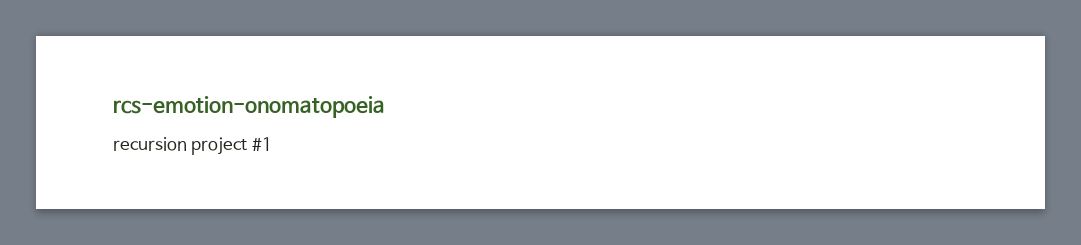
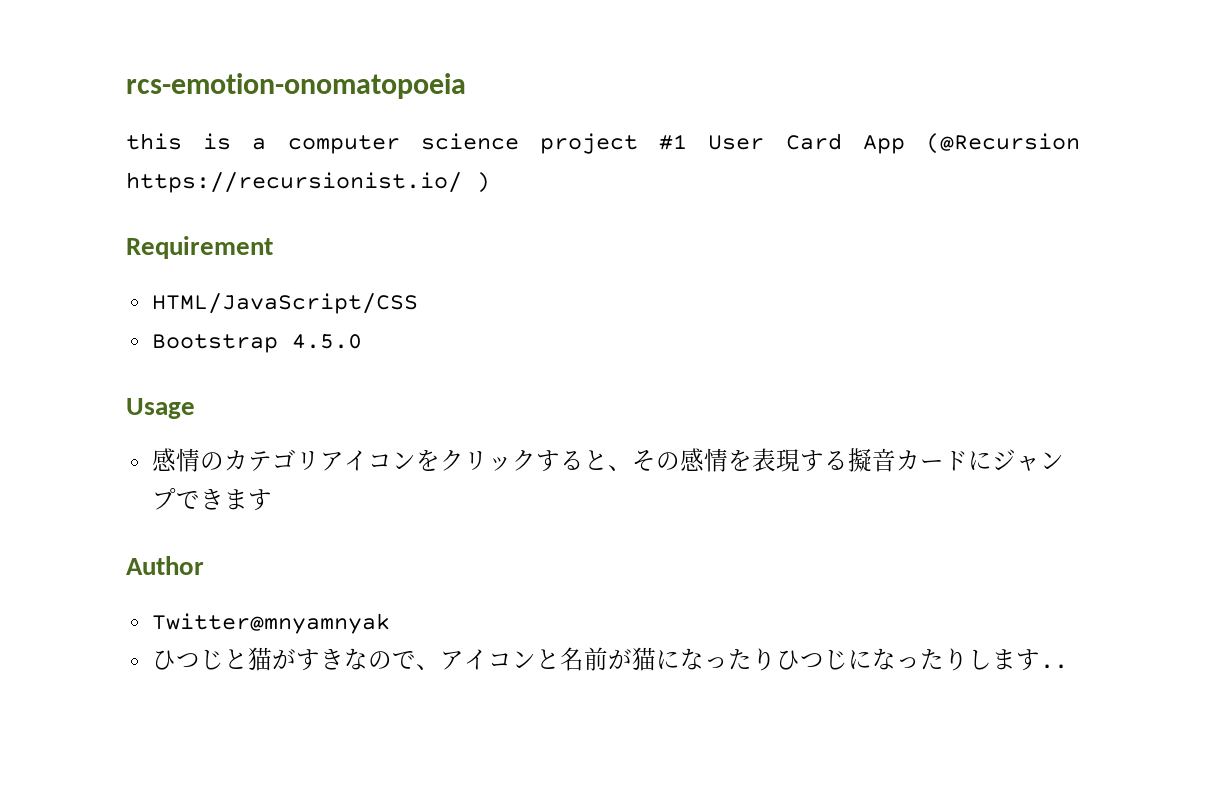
- recursion project #1
+ this is a computer science project #1 User Card App (@Recursion https://recursionist.io/ )
+ Requirement
+ HTML/JavaScript/CSS
+ Bootstrap 4.5.0
+ Usage
+ 感情のカテゴリアイコンをクリックすると、その感情を表現する擬音カードにジャンプできます
+ Author
+ Twitter@mnyamnyak
+ ひつじと猫がすきなので、アイコンと名前が猫になったりひつじになったりします..

